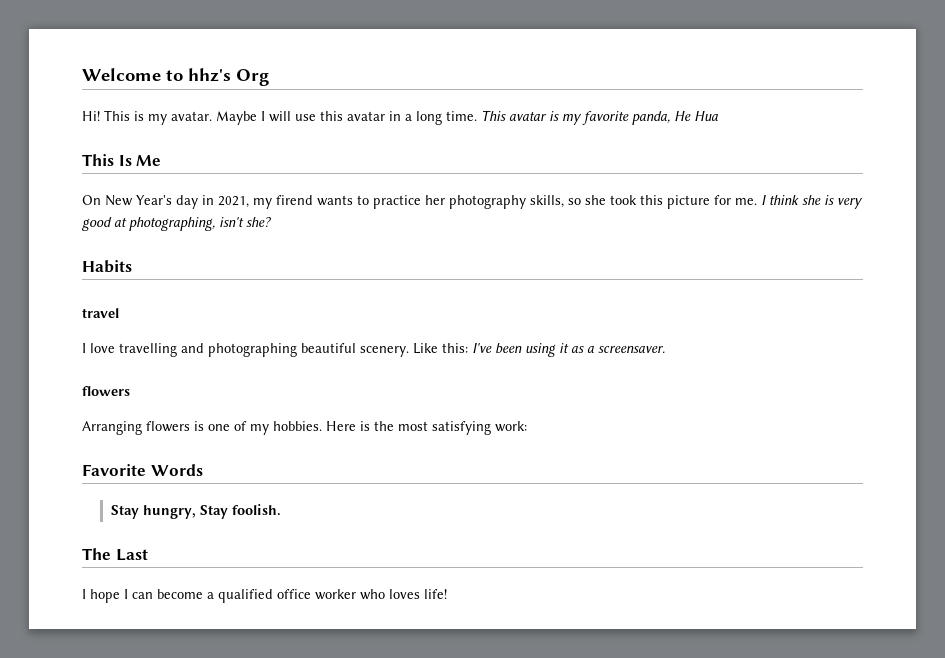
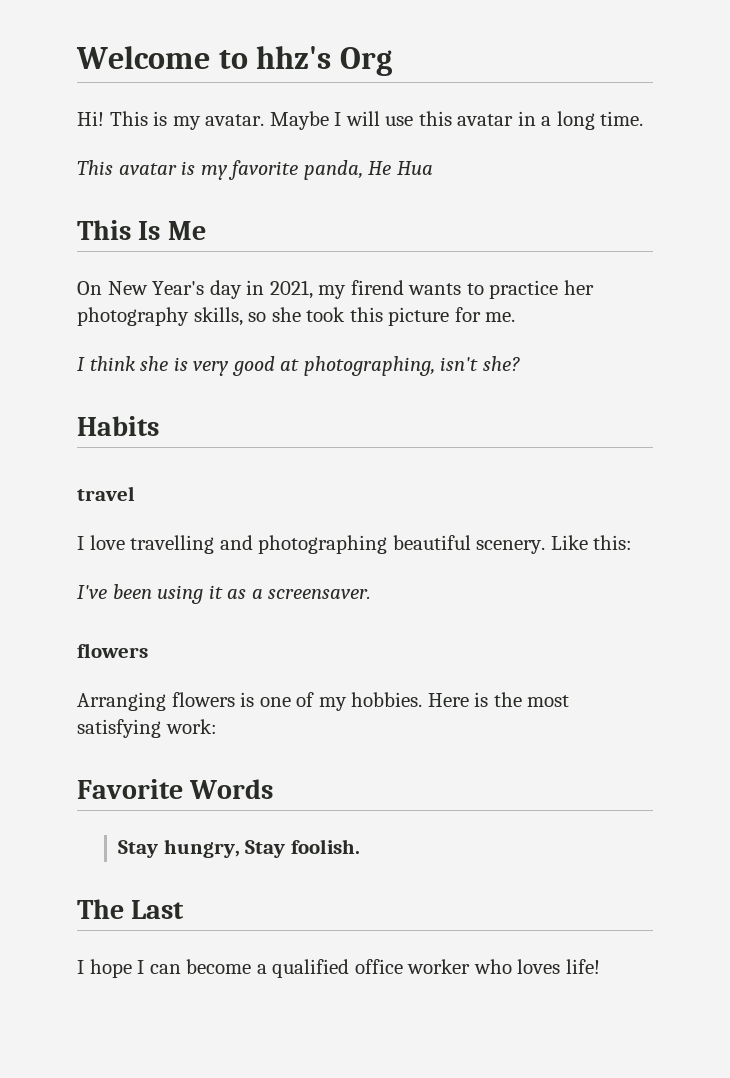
- Maybe I will use this avatar in a long time. This avatar is my favorite panda, He Hua
+ Maybe I will use this avatar in a long time.
+ This avatar is my favorite panda, He Hua
- On New Year's day in 2021, my firend wants to practice her photography skills, so she took this picture for me. I think she is very good at photographing, isn't she?
+ On New Year's day in 2021, my firend wants to practice her photography skills, so she took this picture for me.
+ I think she is very good at photographing, isn't she?
- Like this: I've been using it as a screensaver.
+ Like this:
+ I've been using it as a screensaver.

